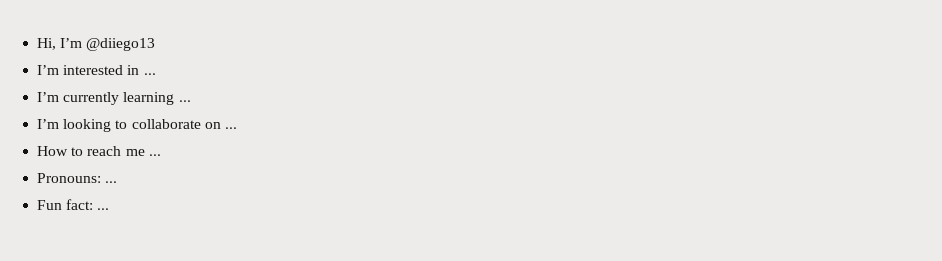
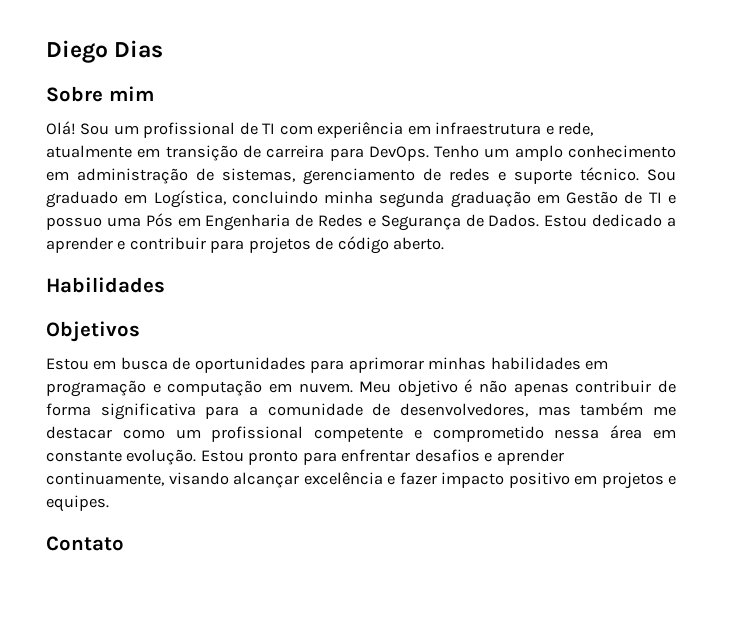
- Hi, I’m @diiego13
- I’m interested in ...
- I’m currently learning ...
- I’m looking to collaborate on ...
- How to reach me ...
- Pronouns: ...
- Fun fact: ...
+ Diego Dias
+ Sobre mim
+ Olá! Sou um profissional de TI com experiência em infraestrutura e rede, atualmente em transição de carreira para DevOps. Tenho um amplo conhecimento em administração de sistemas, gerenciamento de redes e suporte técnico. Sou graduado em Logística, concluindo minha segunda graduação em Gestão de TI e possuo uma Pós em Engenharia de Redes e Segurança de Dados. Estou dedicado a aprender e contribuir para projetos de código aberto.
+ Habilidades
+ Objetivos
+ Estou em busca de oportunidades para aprimorar minhas habilidades em programação e computação em nuvem. Meu objetivo é não apenas contribuir de forma significativa para a comunidade de desenvolvedores, mas também me destacar como um profissional competente e comprometido nessa área em constante evolução. Estou pronto para enfrentar desafios e aprender continuamente, visando alcançar excelência e fazer impacto positivo em projetos e equipes.
+ Contato

